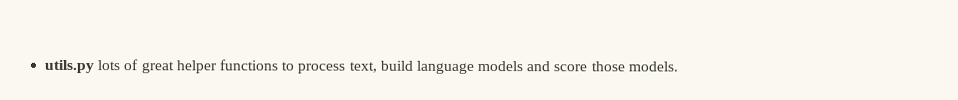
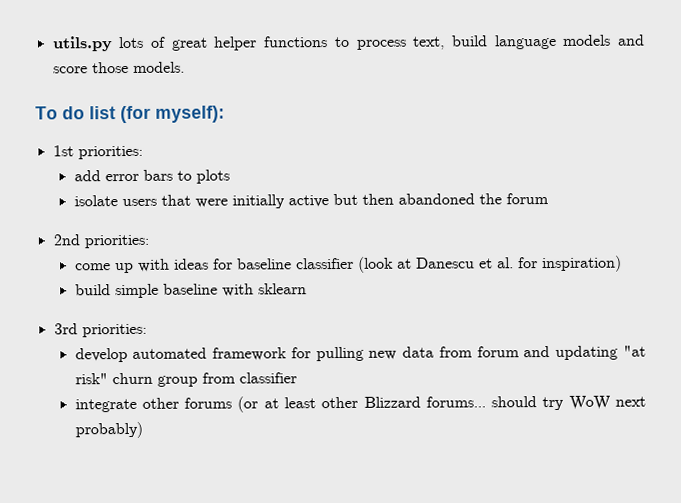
+ To do list (for myself):
+ 1st priorities:
+ add error bars to plots
+ isolate users that were initially active but then abandoned the forum
+ 2nd priorities:
+ come up with ideas for baseline classifier (look at Danescu et al. for inspiration)
+ build simple baseline with sklearn
+ 3rd priorities:
+ develop automated framework for pulling new data from forum and updating "at risk" churn group from classifier
+ integrate other forums (or at least other Blizzard forums... should try WoW next probably)

